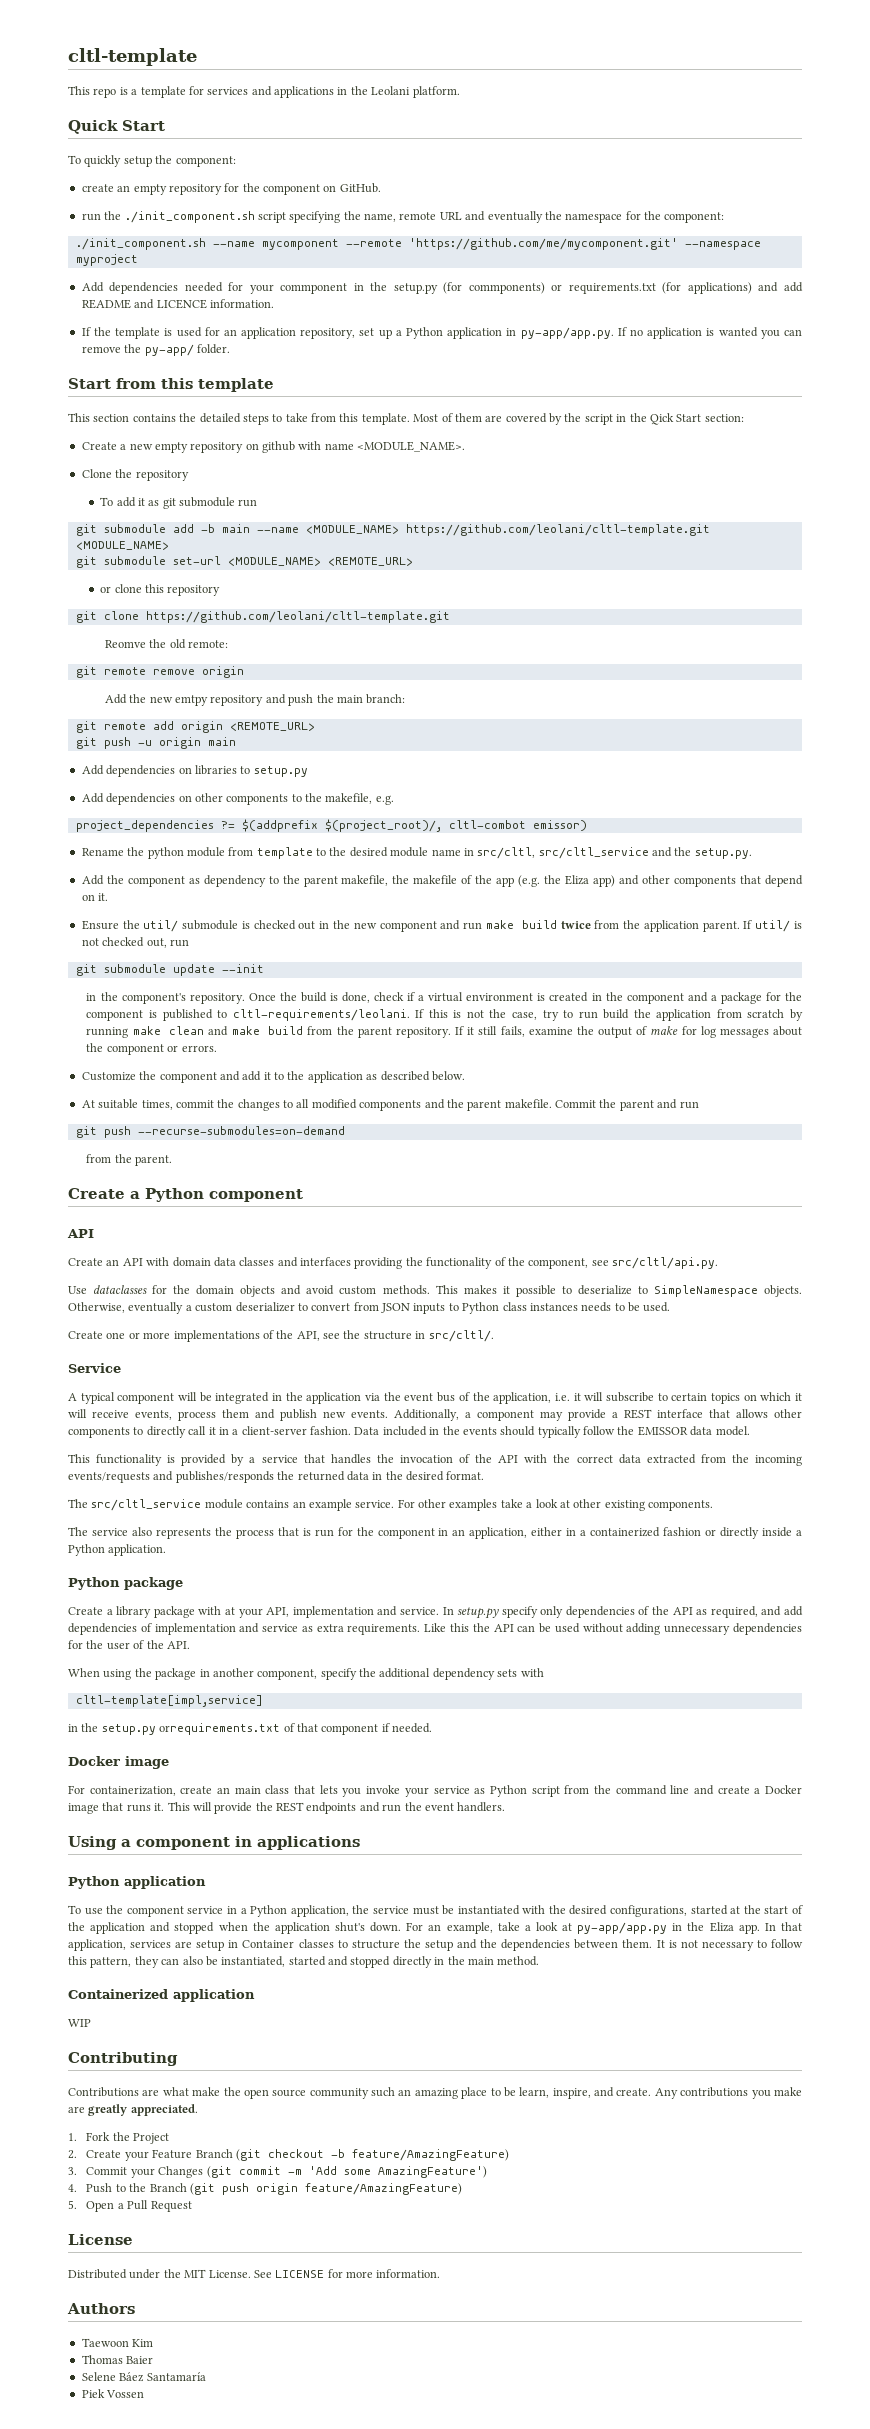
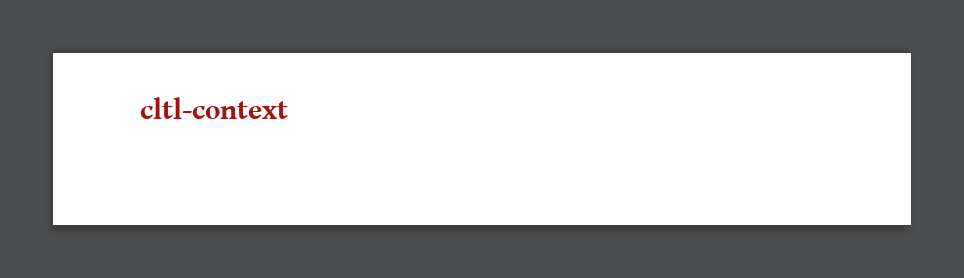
- cltl-template
- This repo is a template for services and applications in the Leolani platform.
- Quick Start
- To quickly setup the component:
- create an empty repository for the component on GitHub.
- run the ./init_component.sh script specifying the name, remote URL and eventually the namespace for the component:
- ./init_component.sh --name mycomponent --remote 'https://github.com/me/mycomponent.git' --namespace myproject
- Add dependencies needed for your commponent in the setup.py (for commponents) or requirements.txt (for applications) and add README and LICENCE information.
- If the template is used for an application repository, set up a Python application in py-app/app.py. If no application is wanted you can remove the py-app/ folder.
- Start from this template
- This section contains the detailed steps to take from this template. Most of them are covered by the script in the Qick Start section:
- Create a new empty repository on github with name <MODULE_NAME>.
- Clone the repository
- To add it as git submodule run
- git submodule add -b main --name <MODULE_NAME> https://github.com/leolani/cltl-template.git <MODULE_NAME>
- git submodule set-url <MODULE_NAME> <REMOTE_URL>
- or clone this repository
- git clone https://github.com/leolani/cltl-template.git
- Reomve the old remote:
- git remote remove origin
- Add the new emtpy repository and push the main branch:
- git remote add origin <REMOTE_URL>
- git push -u origin main
- Add dependencies on libraries to setup.py
- Add dependencies on other components to the makefile, e.g.
- project_dependencies ?= $(addprefix $(project_root)/, cltl-combot emissor)
- Rename the python module from template to the desired module name in src/cltl, src/cltl_service and the setup.py.
- Add the component as dependency to the parent makefile, the makefile of the app (e.g. the Eliza app) and other components that depend on it.
- Ensure the util/ submodule is checked out in the new component and run make build twice from the application parent. If util/ is not checked out, run
- git submodule update --init
- in the component's repository. Once the build is done, check if a virtual environment is created in the component and a package for the component is published to cltl-requirements/leolani. If this is not the case, try to run build the application from scratch by running make clean and make build from the parent repository. If it still fails, examine the output of make for log messages about the component or errors.
- Customize the component and add it to the application as described below.
- At suitable times, commit the changes to all modified components and the parent makefile. Commit the parent and run
- git push --recurse-submodules=on-demand
- from the parent.
- Create a Python component
- API
- Create an API with domain data classes and interfaces providing the functionality of the component, see src/cltl/api.py.
- Use dataclasses for the domain objects and avoid custom methods. This makes it possible to deserialize to SimpleNamespace objects. Otherwise, eventually a custom deserializer to convert from JSON inputs to Python class instances needs to be used.
- Create one or more implementations of the API, see the structure in src/cltl/.
- Service
- A typical component will be integrated in the application via the event bus of the application, i.e. it will subscribe to certain topics on which it will receive events, process them and publish new events. Additionally, a component may provide a REST interface that allows other components to directly call it in a client-server fashion. Data included in the events should typically follow the EMISSOR data model.
- This functionality is provided by a service that handles the invocation of the API with the correct data extracted from the incoming events/requests and publishes/responds the returned data in the desired format.
- The src/cltl_service module contains an example service. For other examples take a look at other existing components.
- The service also represents the process that is run for the component in an application, either in a containerized fashion or directly inside a Python application.
- Python package
- Create a library package with at your API, implementation and service. In setup.py specify only dependencies of the API as required, and add dependencies of implementation and service as extra requirements. Like this the API can be used without adding unnecessary dependencies for the user of the API.
- When using the package in another component, specify the additional dependency sets with
- cltl-template[impl,service]
- in the setup.py orrequirements.txt of that component if needed.
- Docker image
- For containerization, create an main class that lets you invoke your service as Python script from the command line and create a Docker image that runs it. This will provide the REST endpoints and run the event handlers.
- Using a component in applications
- Python application
- To use the component service in a Python application, the service must be instantiated with the desired configurations, started at the start of the application and stopped when the application shut's down. For an example, take a look at py-app/app.py in the Eliza app. In that application, services are setup in Container classes to structure the setup and the dependencies between them. It is not necessary to follow this pattern, they can also be instantiated, started and stopped directly in the main method.
- Containerized application
- WIP
- Contributing
- Contributions are what make the open source community such an amazing place to be learn, inspire, and create. Any contributions you make are greatly appreciated.
- 1. Fork the Project
- 2. Create your Feature Branch (git checkout -b feature/AmazingFeature)
- 3. Commit your Changes (git commit -m 'Add some AmazingFeature')
- 4. Push to the Branch (git push origin feature/AmazingFeature)
- 5. Open a Pull Request
- License
- Distributed under the MIT License. See LICENSE for more information.
- Authors
- Taewoon Kim
- Thomas Baier
- Selene Báez Santamaría
- Piek Vossen
+ cltl-context

